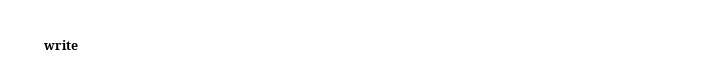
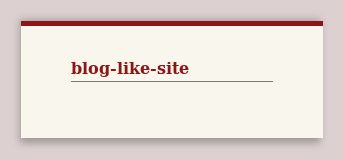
- write
+ blog-like-site

